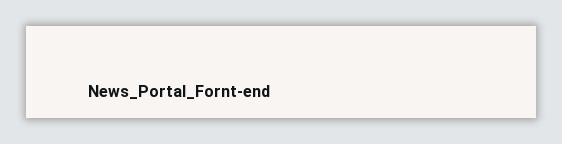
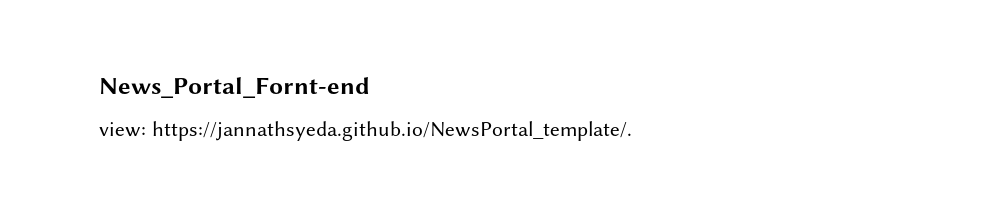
+ view: https://jannathsyeda.github.io/NewsPortal_template/.

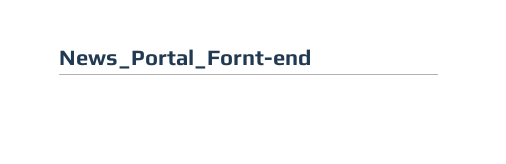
- view: https://jannathsyeda.github.io/NewsPortal_template/.

